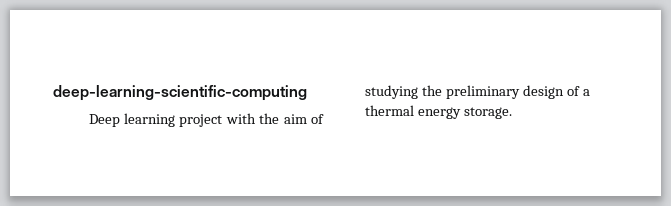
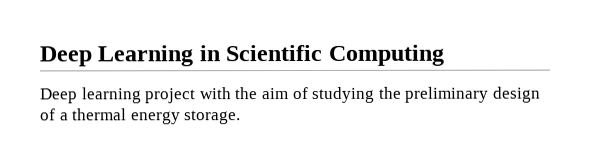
- deep-learning-scientific-computing
+ Deep Learning in Scientific Computing

